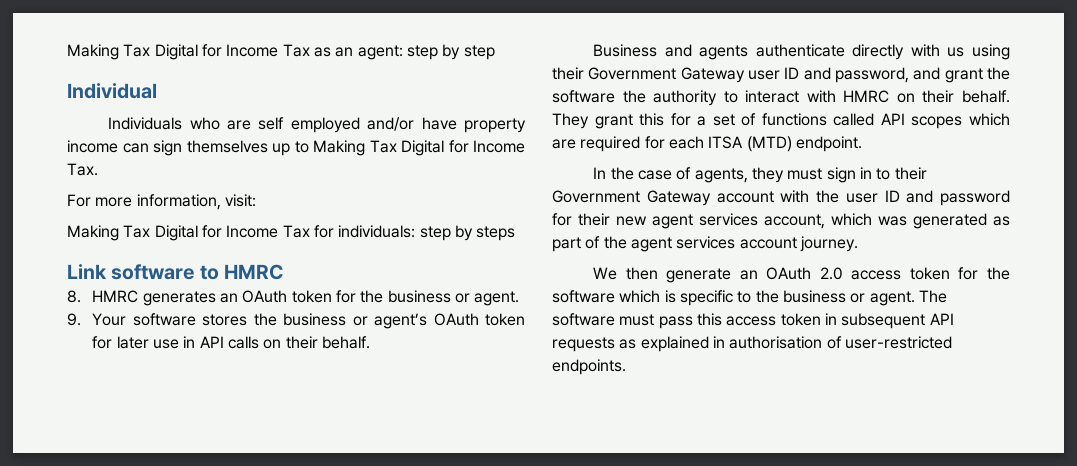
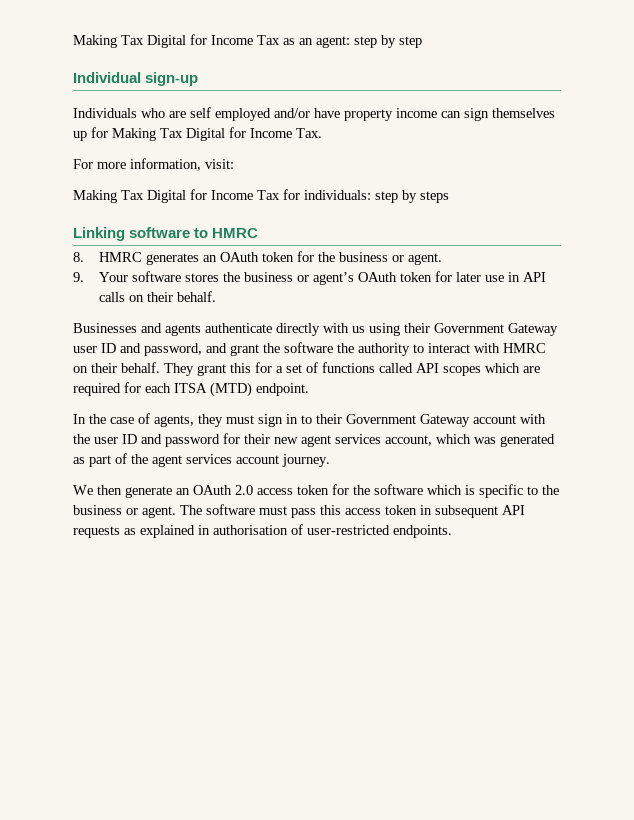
- Individual
+ Individual sign-up
- Individuals who are self employed and/or have property income can sign themselves up to Making Tax Digital for Income Tax.
+ Individuals who are self employed and/or have property income can sign themselves up for Making Tax Digital for Income Tax.
- Link software to HMRC
+ Linking software to HMRC
- Business and agents authenticate directly with us using their Government Gateway user ID and password, and grant the software the authority to interact with HMRC on their behalf.
+ Businesses and agents authenticate directly with us using their Government Gateway user ID and password, and grant the software the authority to interact with HMRC on their behalf.

